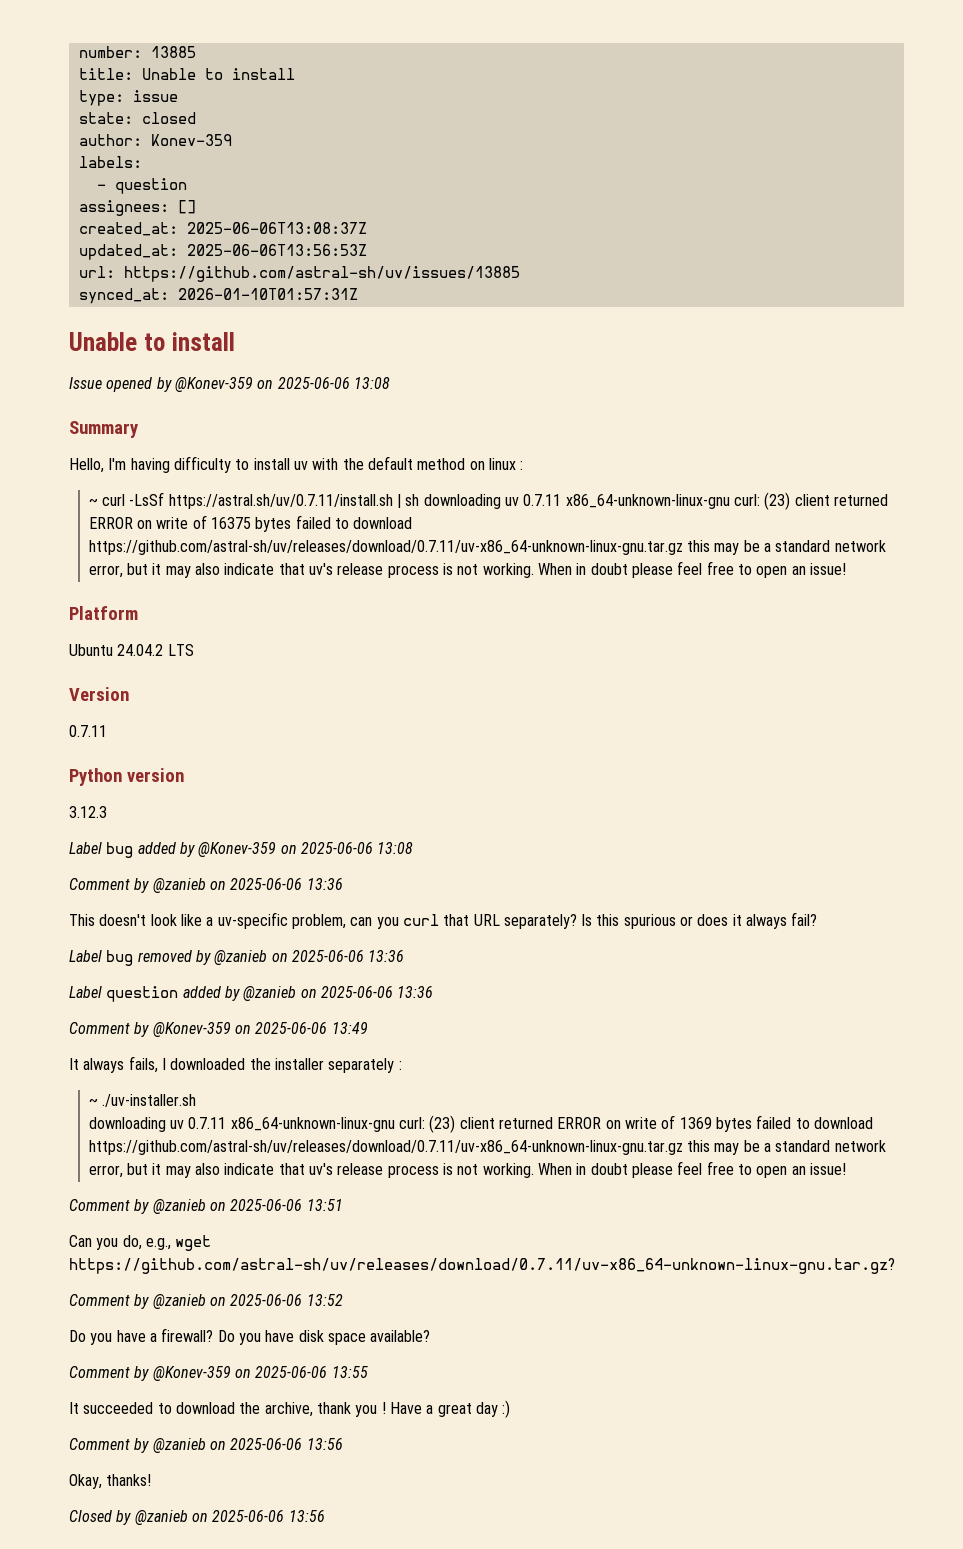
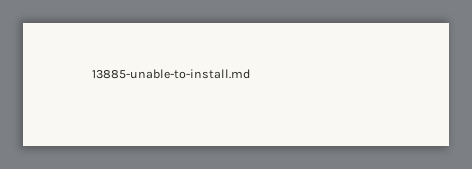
- number: 13885
- title: Unable to install
- type: issue
- state: closed
- author: Konev-359
- labels:
- - question
- assignees: []
- created_at: 2025-06-06T13:08:37Z
- updated_at: 2025-06-06T13:56:53Z
- url: https://github.com/astral-sh/uv/issues/13885
- synced_at: 2026-01-10T01:57:31Z
- Unable to install
- Issue opened by @Konev-359 on 2025-06-06 13:08
- Summary
- Hello, I'm having difficulty to install uv with the default method on linux :
- ~ curl -LsSf https://astral.sh/uv/0.7.11/install.sh | sh downloading uv 0.7.11 x86_64-unknown-linux-gnu curl: (23) client returned ERROR on write of 16375 bytes failed to download https://github.com/astral-sh/uv/releases/download/0.7.11/uv-x86_64-unknown-linux-gnu.tar.gz this may be a standard network error, but it may also indicate that uv's release process is not working. When in doubt please feel free to open an issue!
- Platform
- Ubuntu 24.04.2 LTS
- Version
- 0.7.11
- Python version
- 3.12.3
- Label bug added by @Konev-359 on 2025-06-06 13:08
- Comment by @zanieb on 2025-06-06 13:36
- This doesn't look like a uv-specific problem, can you curl that URL separately? Is this spurious or does it always fail?
- Label bug removed by @zanieb on 2025-06-06 13:36
- Label question added by @zanieb on 2025-06-06 13:36
- Comment by @Konev-359 on 2025-06-06 13:49
- It always fails, I downloaded the installer separately :
- ~ ./uv-installer.sh
- downloading uv 0.7.11 x86_64-unknown-linux-gnu curl: (23) client returned ERROR on write of 1369 bytes failed to download https://github.com/astral-sh/uv/releases/download/0.7.11/uv-x86_64-unknown-linux-gnu.tar.gz this may be a standard network error, but it may also indicate that uv's release process is not working. When in doubt please feel free to open an issue!
- Comment by @zanieb on 2025-06-06 13:51
- Can you do, e.g., wget https://github.com/astral-sh/uv/releases/download/0.7.11/uv-x86_64-unknown-linux-gnu.tar.gz?
- Comment by @zanieb on 2025-06-06 13:52
- Do you have a firewall? Do you have disk space available?
- Comment by @Konev-359 on 2025-06-06 13:55
- It succeeded to download the archive, thank you ! Have a great day :)
- Comment by @zanieb on 2025-06-06 13:56
- Okay, thanks!
- Closed by @zanieb on 2025-06-06 13:56
+ 13885-unable-to-install.md

